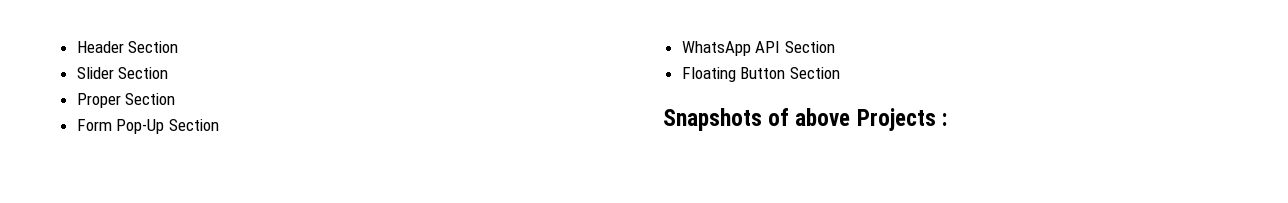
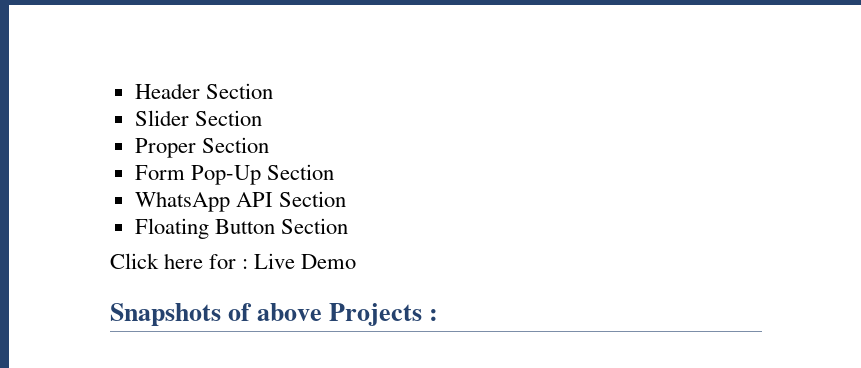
+ Click here for : Live Demo

